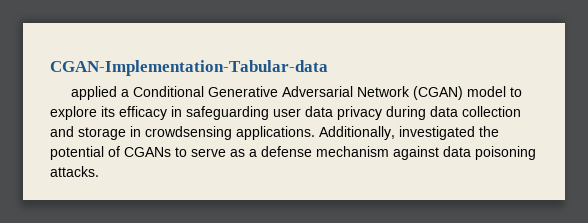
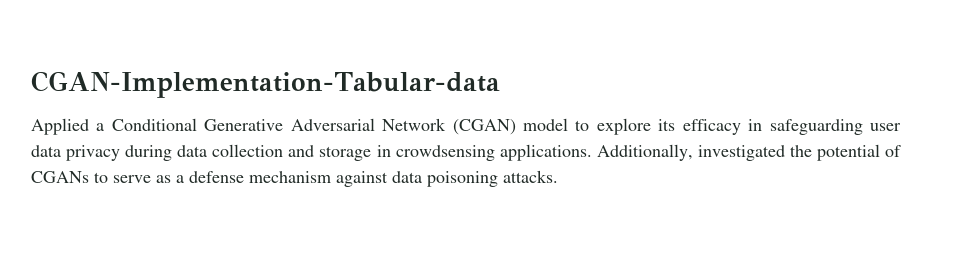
- applied a Conditional Generative Adversarial Network (CGAN) model to explore its efficacy in safeguarding user data privacy during data collection and storage in crowdsensing applications.
+ Applied a Conditional Generative Adversarial Network (CGAN) model to explore its efficacy in safeguarding user data privacy during data collection and storage in crowdsensing applications.

